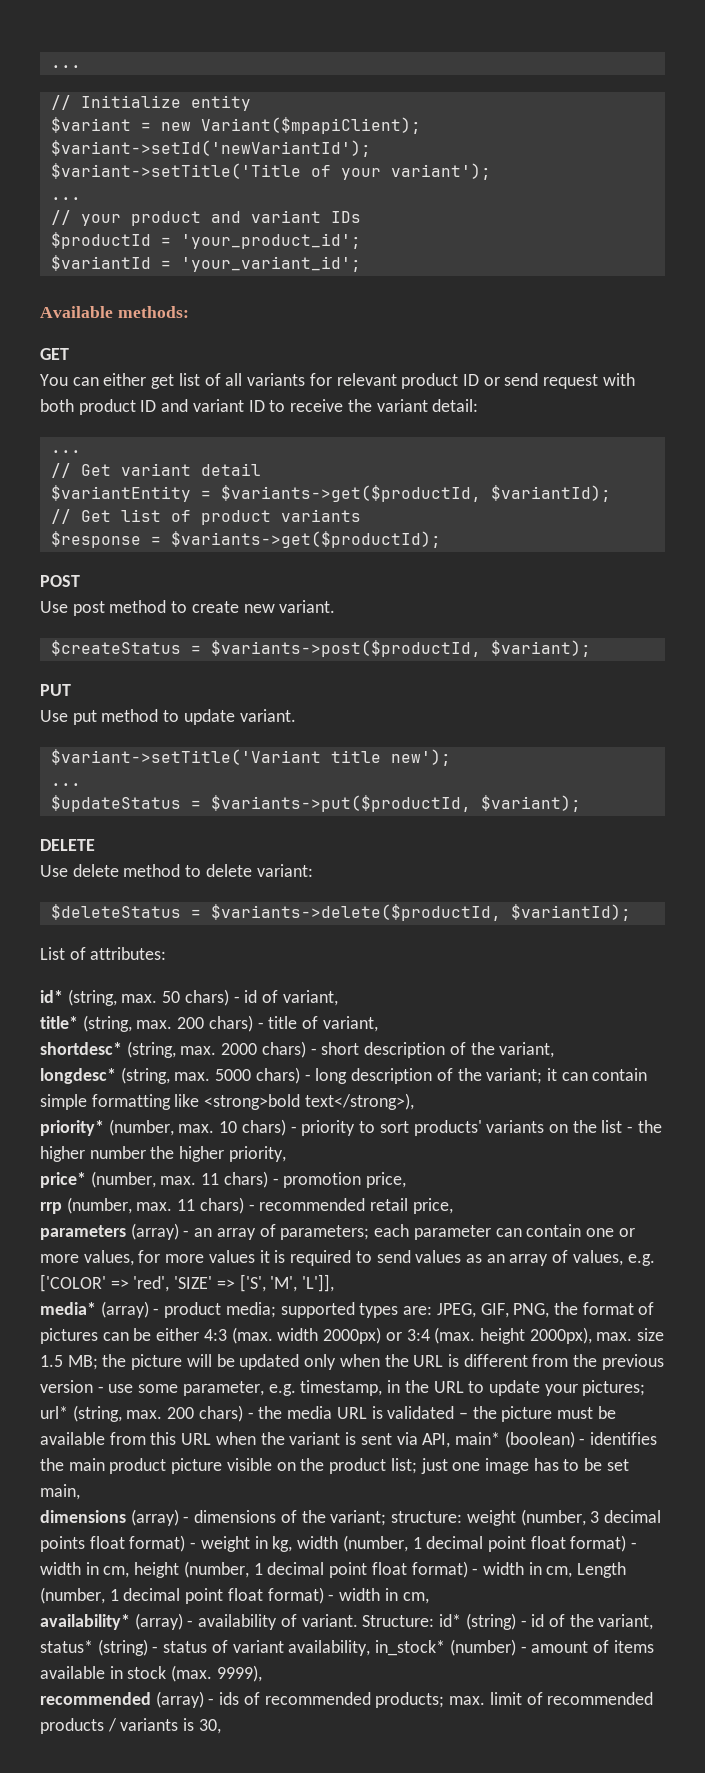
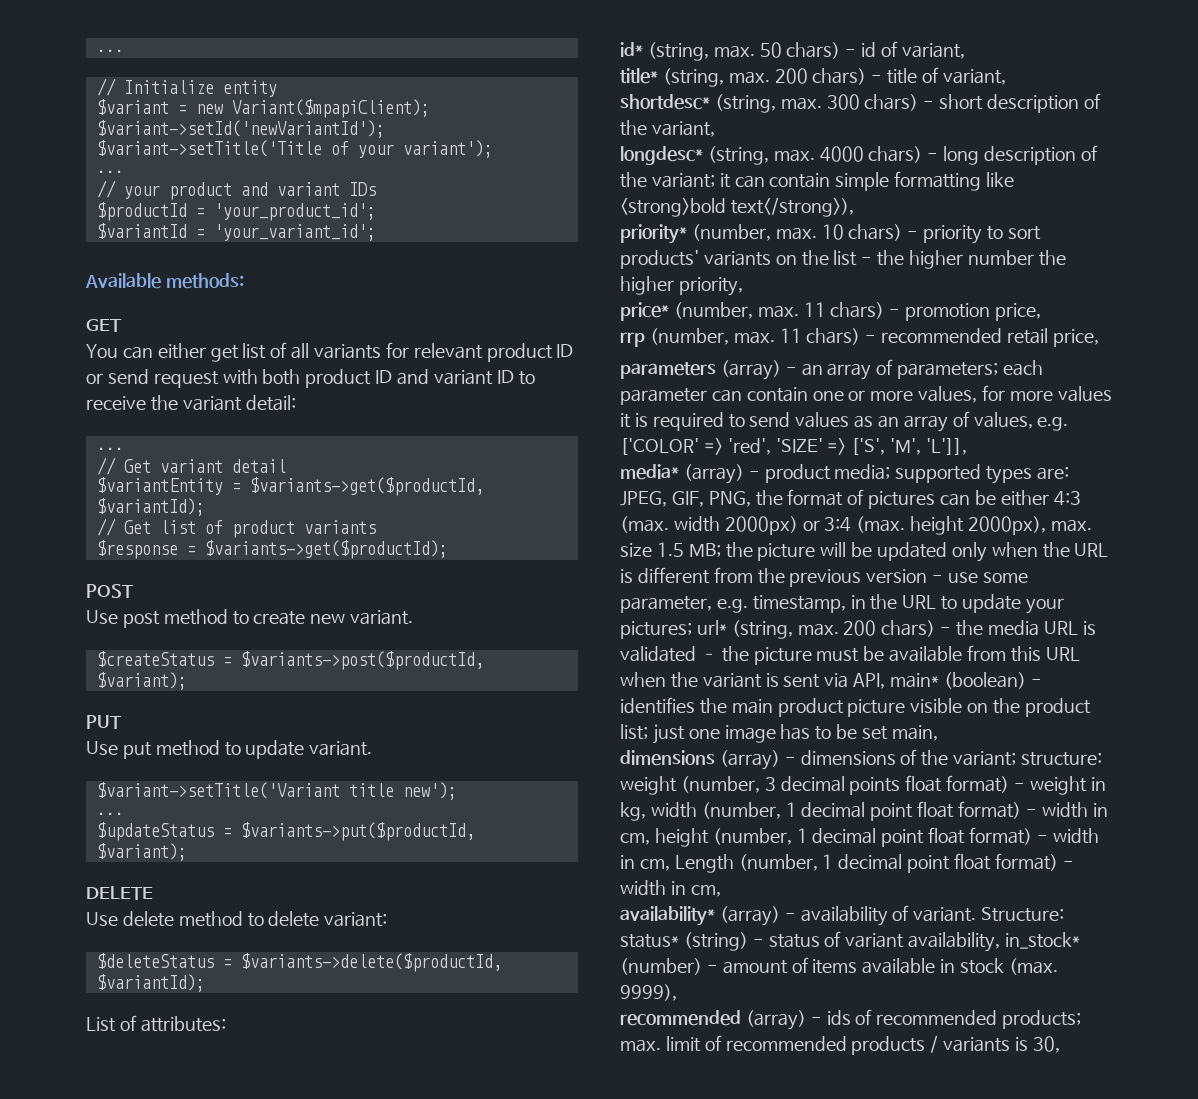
- shortdesc* (string, max. 2000 chars) - short description of the variant,
+ shortdesc* (string, max. 300 chars) - short description of the variant,
- longdesc* (string, max. 5000 chars) - long description of the variant; it can contain simple formatting like <strong>bold text</strong>),
+ longdesc* (string, max. 4000 chars) - long description of the variant; it can contain simple formatting like <strong>bold text</strong>),
- Structure: id* (string) - id of the variant, status* (string) - status of variant availability, in_stock* (number) - amount of items available in stock (max. 9999),
+ Structure: status* (string) - status of variant availability, in_stock* (number) - amount of items available in stock (max. 9999),

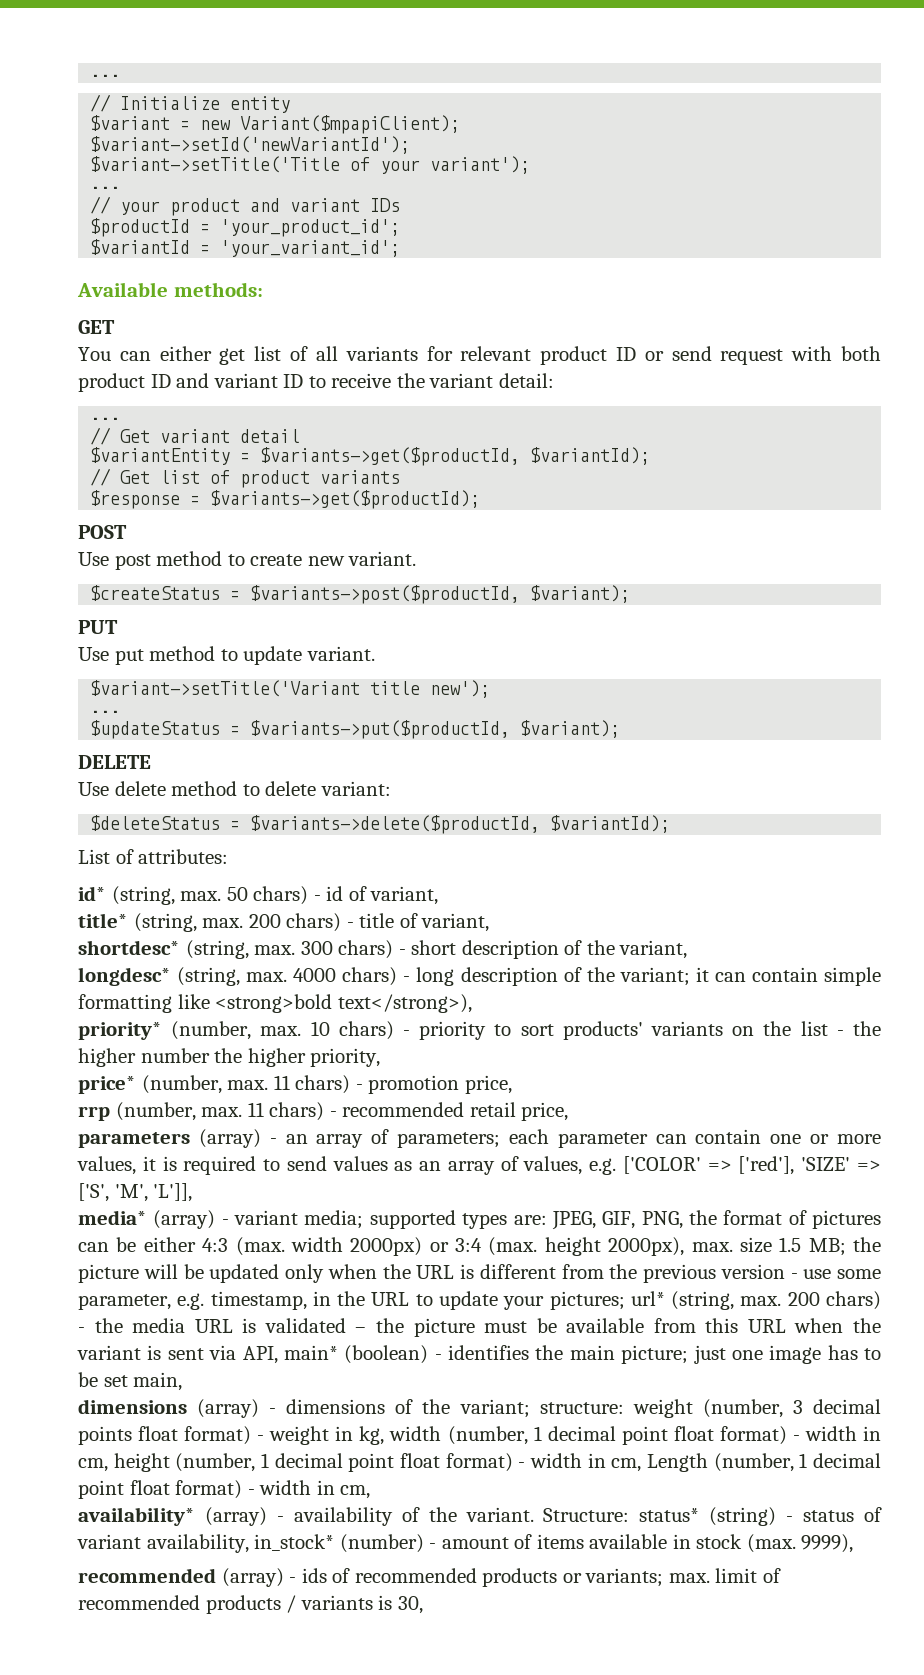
- parameters (array) - an array of parameters; each parameter can contain one or more values, for more values it is required to send values as an array of values, e.g. ['COLOR' => 'red', 'SIZE' => ['S', 'M', 'L']],
+ parameters (array) - an array of parameters; each parameter can contain one or more values, it is required to send values as an array of values, e.g. ['COLOR' => ['red'], 'SIZE' => ['S', 'M', 'L']],
- media* (array) - product media;
+ media* (array) - variant media;
- url* (string, max. 200 chars) - the media URL is validated – the picture must be available from this URL when the variant is sent via API, main* (boolean) - identifies the main product picture visible on the product list;
+ url* (string, max. 200 chars) - the media URL is validated – the picture must be available from this URL when the variant is sent via API, main* (boolean) - identifies the main picture;
- availability* (array) - availability of variant.
+ availability* (array) - availability of the variant.
- recommended (array) - ids of recommended products; max. limit of recommended products / variants is 30,
+ recommended (array) - ids of recommended products or variants; max. limit of recommended products / variants is 30,

